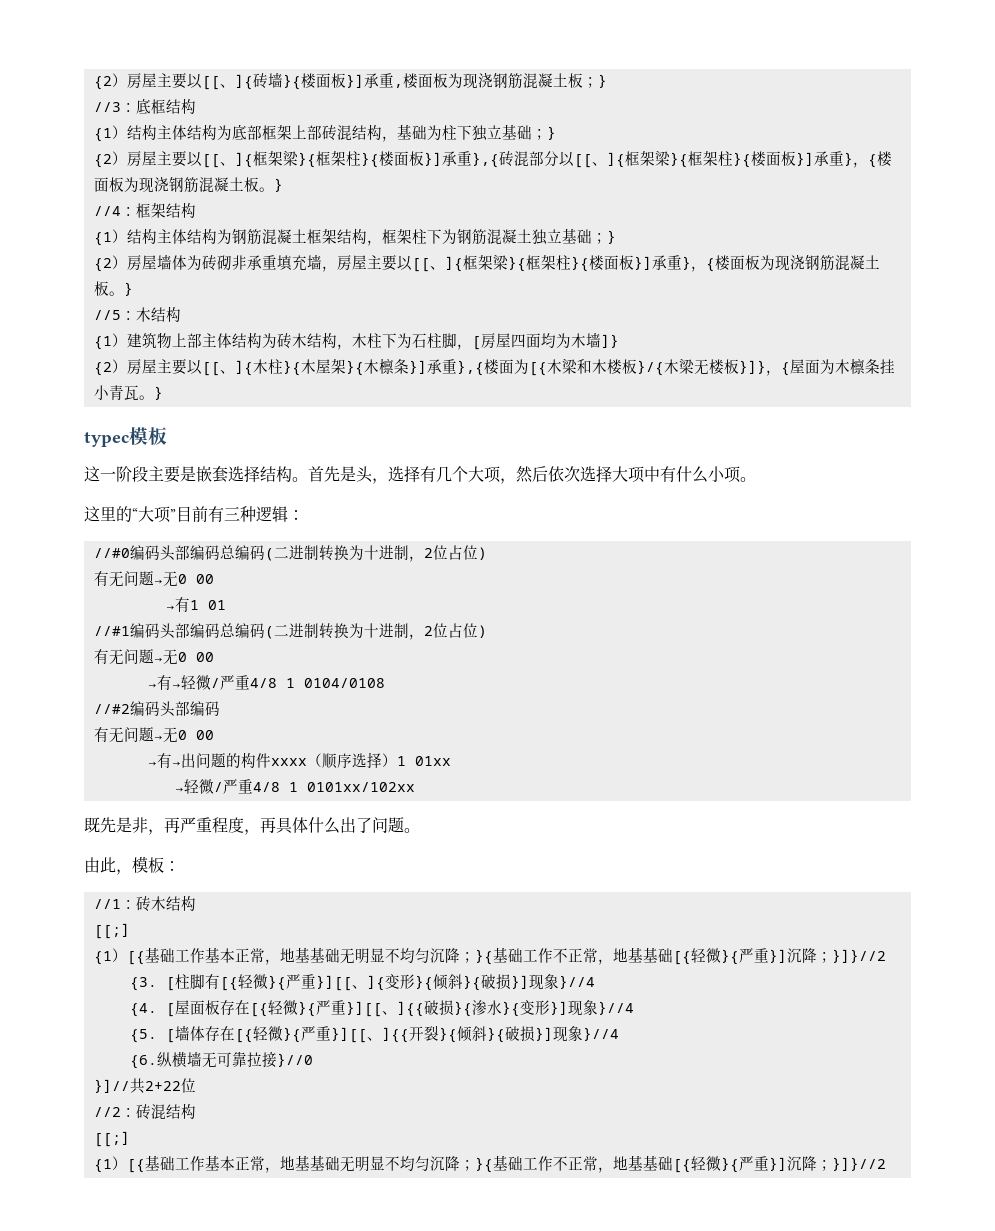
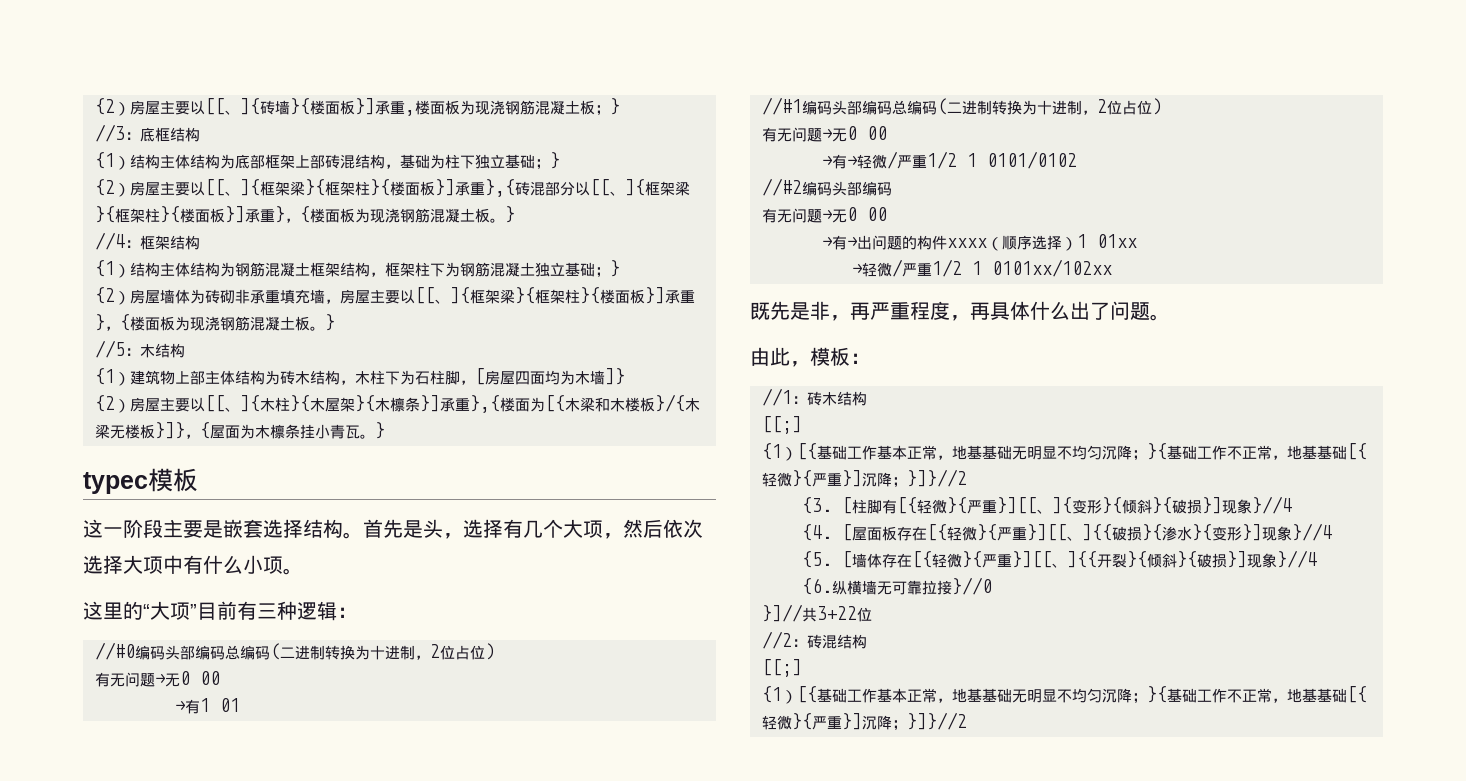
- →有→轻微/严重4/8 1 0104/0108
+ →有→轻微/严重1/2 1 0101/0102
- →轻微/严重4/8 1 0101xx/102xx
+ →轻微/严重1/2 1 0101xx/102xx
- }]//共2+22位
+ }]//共3+22位

